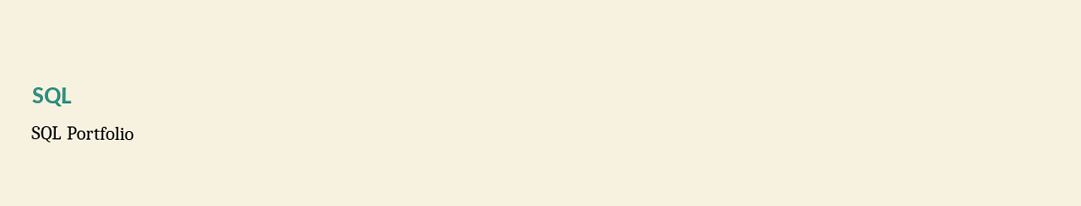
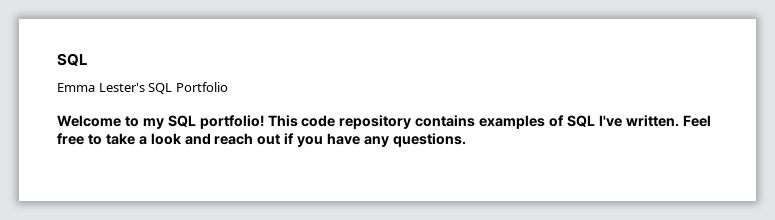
- SQL Portfolio
+ Emma Lester's SQL Portfolio
+ Welcome to my SQL portfolio! This code repository contains examples of SQL I've written. Feel free to take a look and reach out if you have any questions.

